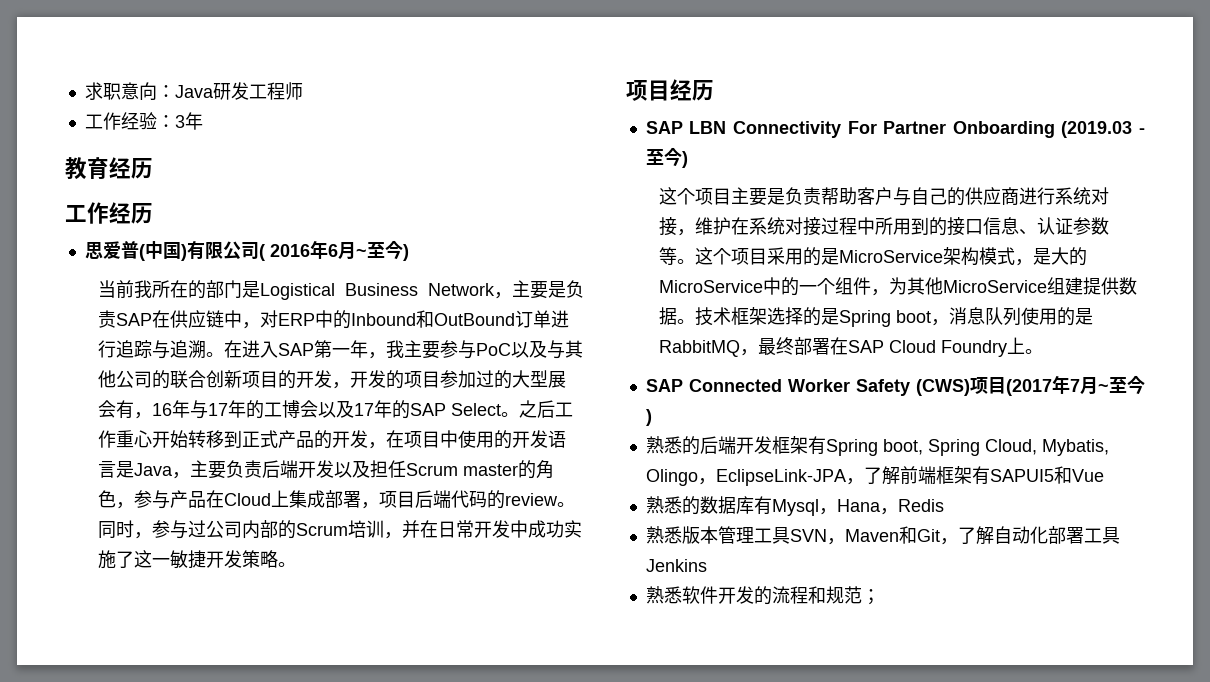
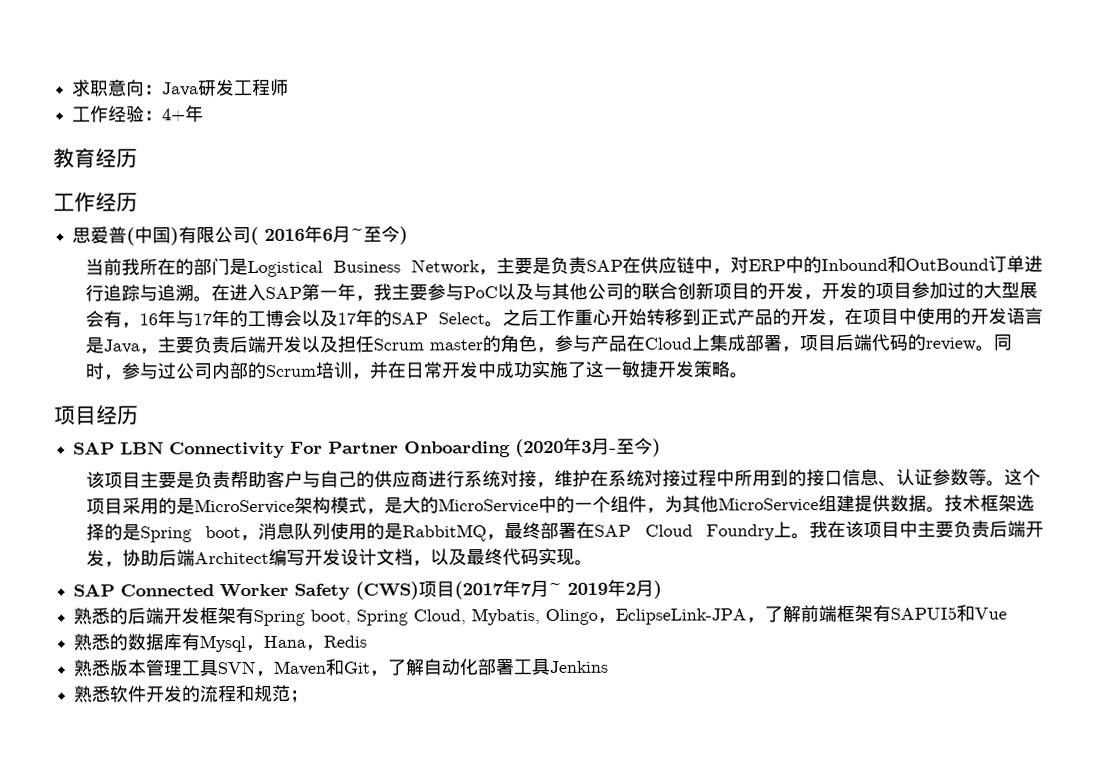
- 工作经验：3年
+ 工作经验：4+年
- SAP LBN Connectivity For Partner Onboarding (2019.03 -至今)
+ SAP LBN Connectivity For Partner Onboarding (2020年3月-至今)
- 这个项目主要是负责帮助客户与自己的供应商进行系统对接，维护在系统对接过程中所用到的接口信息、认证参数等。
+ 该项目主要是负责帮助客户与自己的供应商进行系统对接，维护在系统对接过程中所用到的接口信息、认证参数等。
+ 我在该项目中主要负责后端开发，协助后端Architect编写开发设计文档，以及最终代码实现。
- SAP Connected Worker Safety (CWS)项目(2017年7月~至今)
+ SAP Connected Worker Safety (CWS)项目(2017年7月~ 2019年2月)

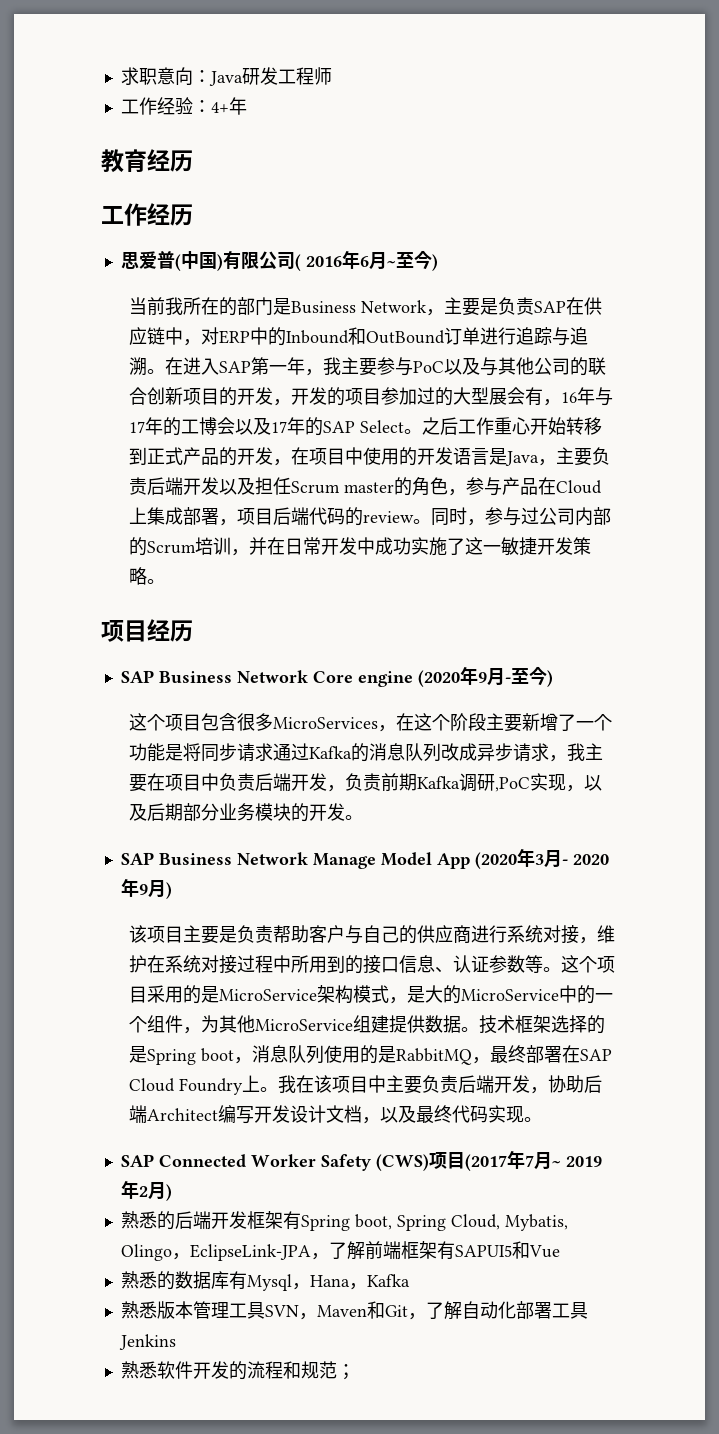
- 当前我所在的部门是Logistical Business Network，主要是负责SAP在供应链中，对ERP中的Inbound和OutBound订单进行追踪与追溯。
+ 当前我所在的部门是Business Network，主要是负责SAP在供应链中，对ERP中的Inbound和OutBound订单进行追踪与追溯。
- SAP LBN Connectivity For Partner Onboarding (2020年3月-至今)
+ SAP Business Network Core engine (2020年9月-至今)
+ 这个项目包含很多MicroServices，在这个阶段主要新增了一个功能是将同步请求通过Kafka的消息队列改成异步请求，我主要在项目中负责后端开发，负责前期Kafka调研,PoC实现，以及后期部分业务模块的开发。
+ SAP Business Network Manage Model App (2020年3月- 2020年9月)
- 熟悉的数据库有Mysql，Hana，Redis
+ 熟悉的数据库有Mysql，Hana，Kafka

